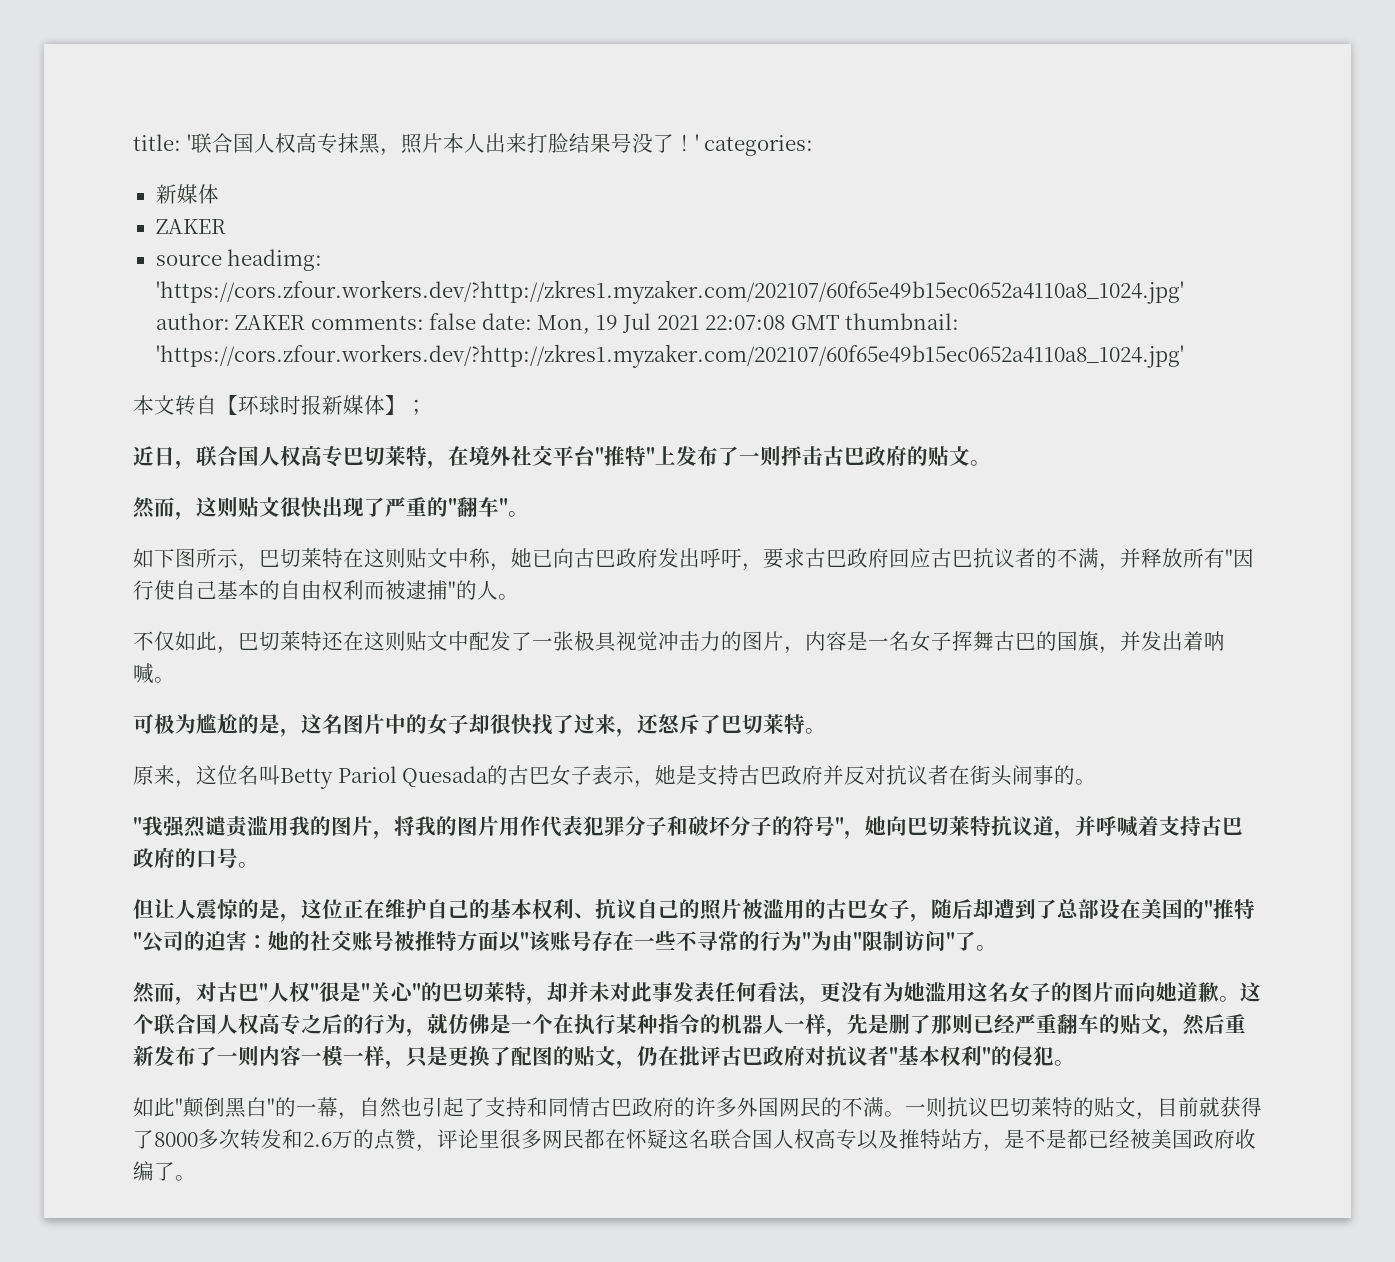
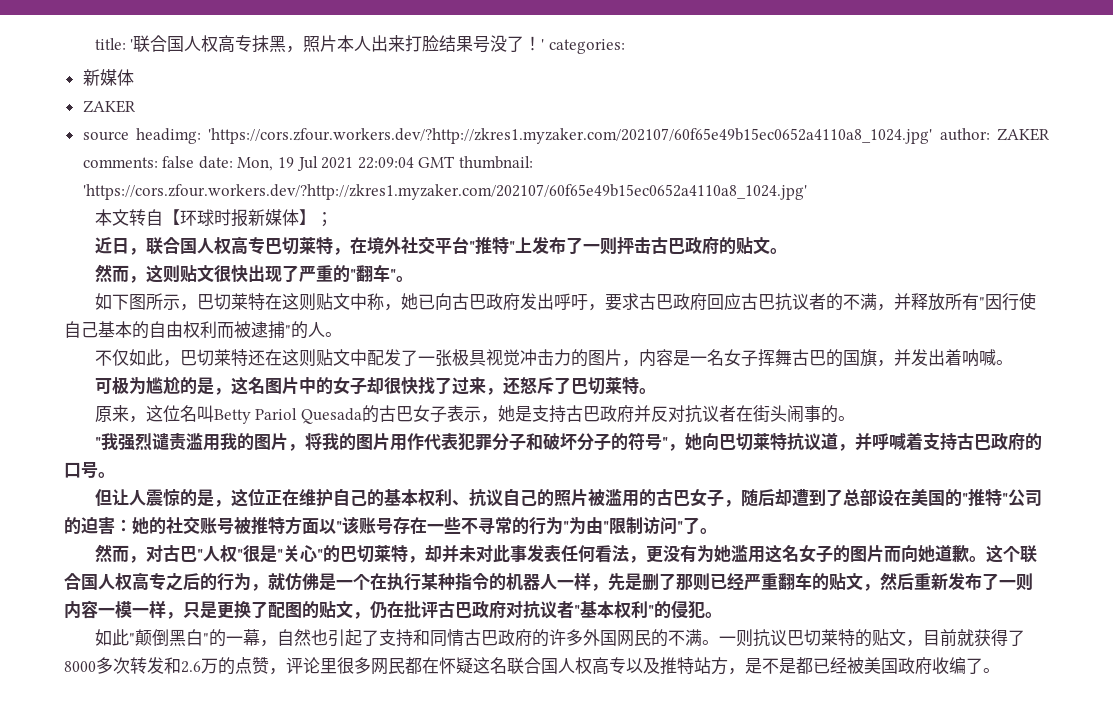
- source headimg: 'https://cors.zfour.workers.dev/?http://zkres1.myzaker.com/202107/60f65e49b15ec0652a4110a8_1024.jpg' author: ZAKER comments: false date: Mon, 19 Jul 2021 22:07:08 GMT thumbnail: 'https://cors.zfour.workers.dev/?http://zkres1.myzaker.com/202107/60f65e49b15ec0652a4110a8_1024.jpg'
+ source headimg: 'https://cors.zfour.workers.dev/?http://zkres1.myzaker.com/202107/60f65e49b15ec0652a4110a8_1024.jpg' author: ZAKER comments: false date: Mon, 19 Jul 2021 22:09:04 GMT thumbnail: 'https://cors.zfour.workers.dev/?http://zkres1.myzaker.com/202107/60f65e49b15ec0652a4110a8_1024.jpg'

